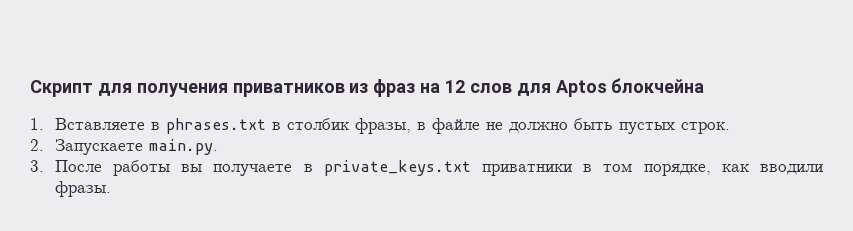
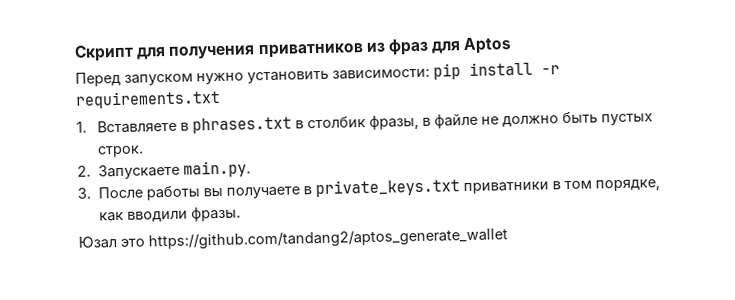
- Скрипт для получения приватников из фраз на 12 слов для Aptos блокчейна
+ Скрипт для получения приватников из фраз для Aptos
+ Перед запуском нужно установить зависимости: pip install -r requirements.txt
+ Юзал это https://github.com/tandang2/aptos_generate_wallet

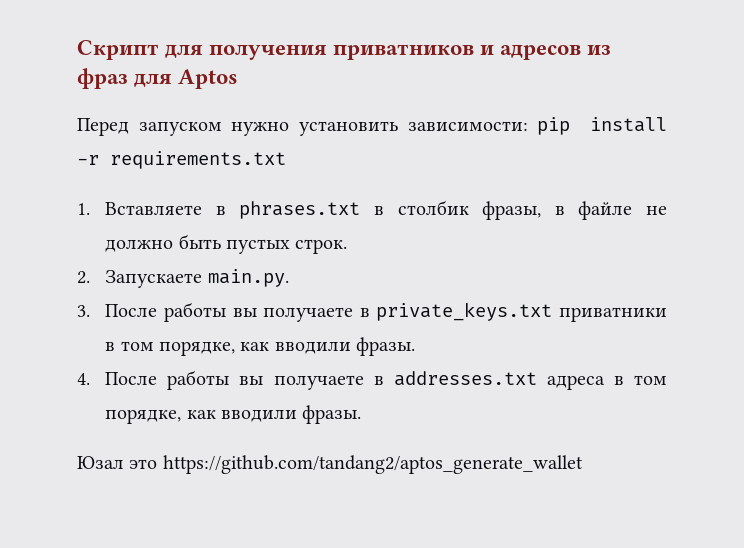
- Скрипт для получения приватников из фраз для Aptos
+ Скрипт для получения приватников и адресов из фраз для Aptos
+ 4. После работы вы получаете в addresses.txt адреса в том порядке, как вводили фразы.

